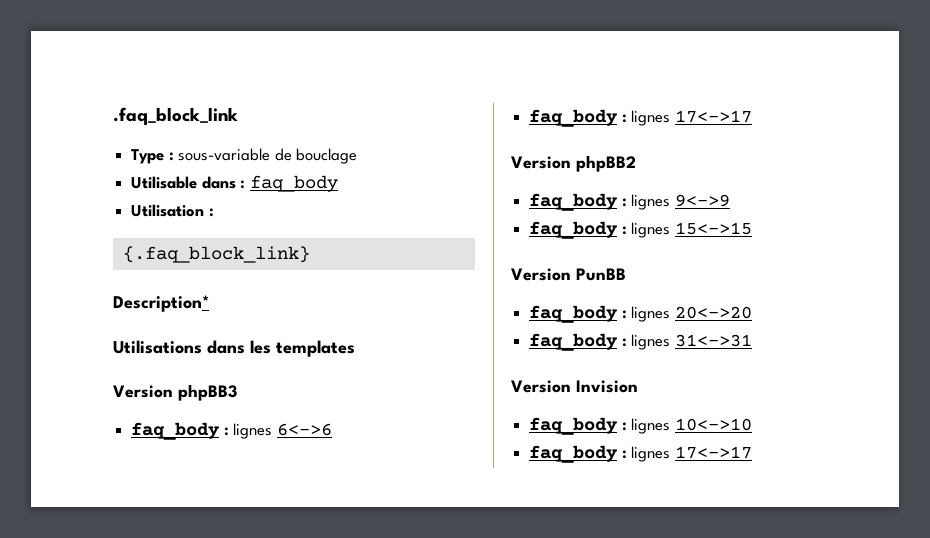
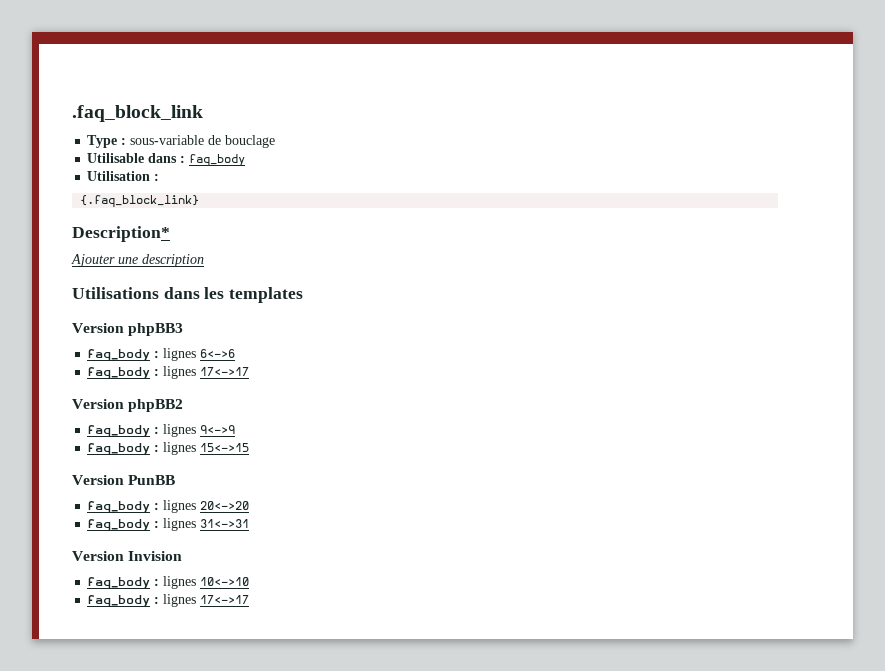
+ Ajouter une description

